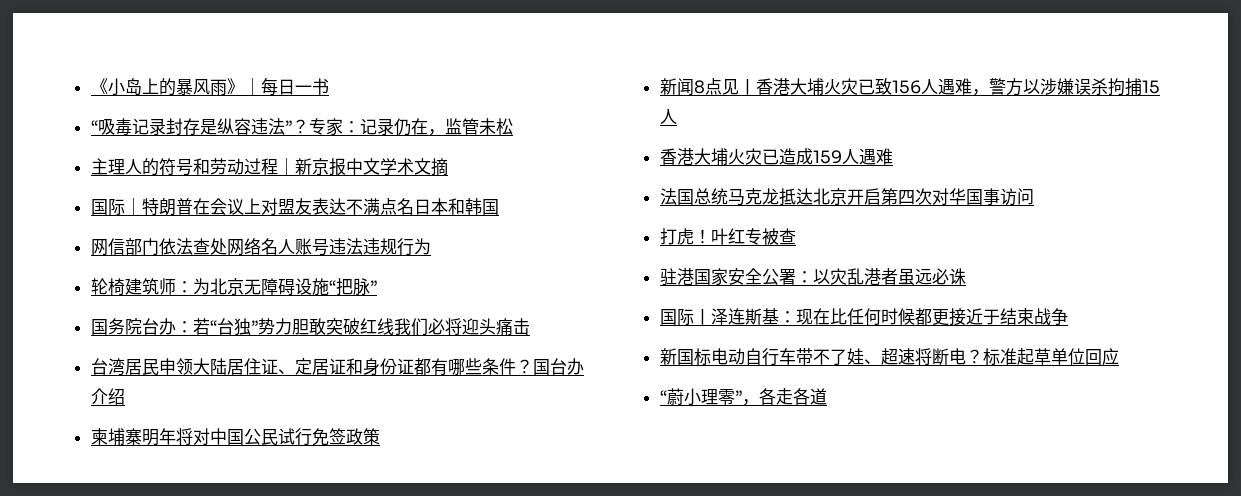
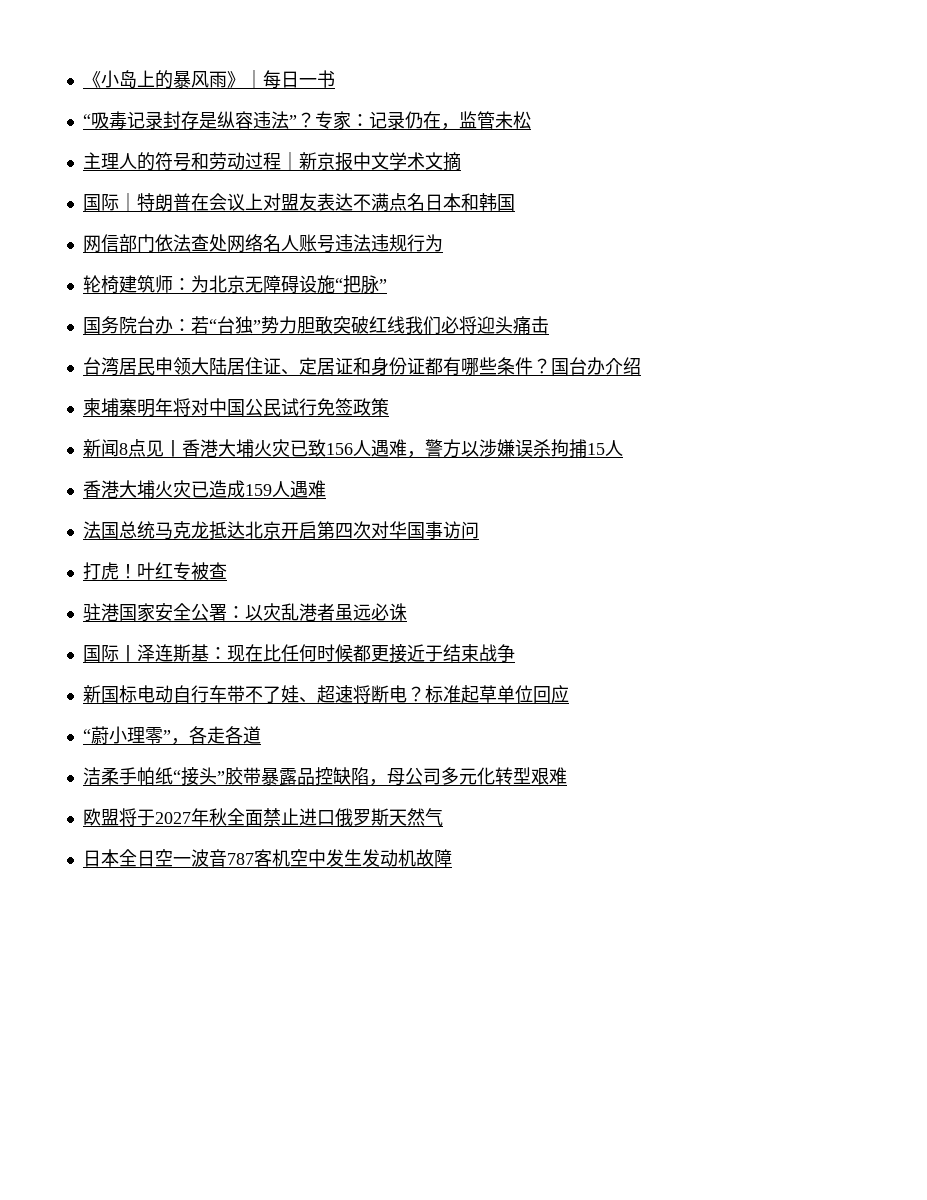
+ 洁柔手帕纸“接头”胶带暴露品控缺陷，母公司多元化转型艰难
+ 欧盟将于2027年秋全面禁止进口俄罗斯天然气
+ 日本全日空一波音787客机空中发生发动机故障

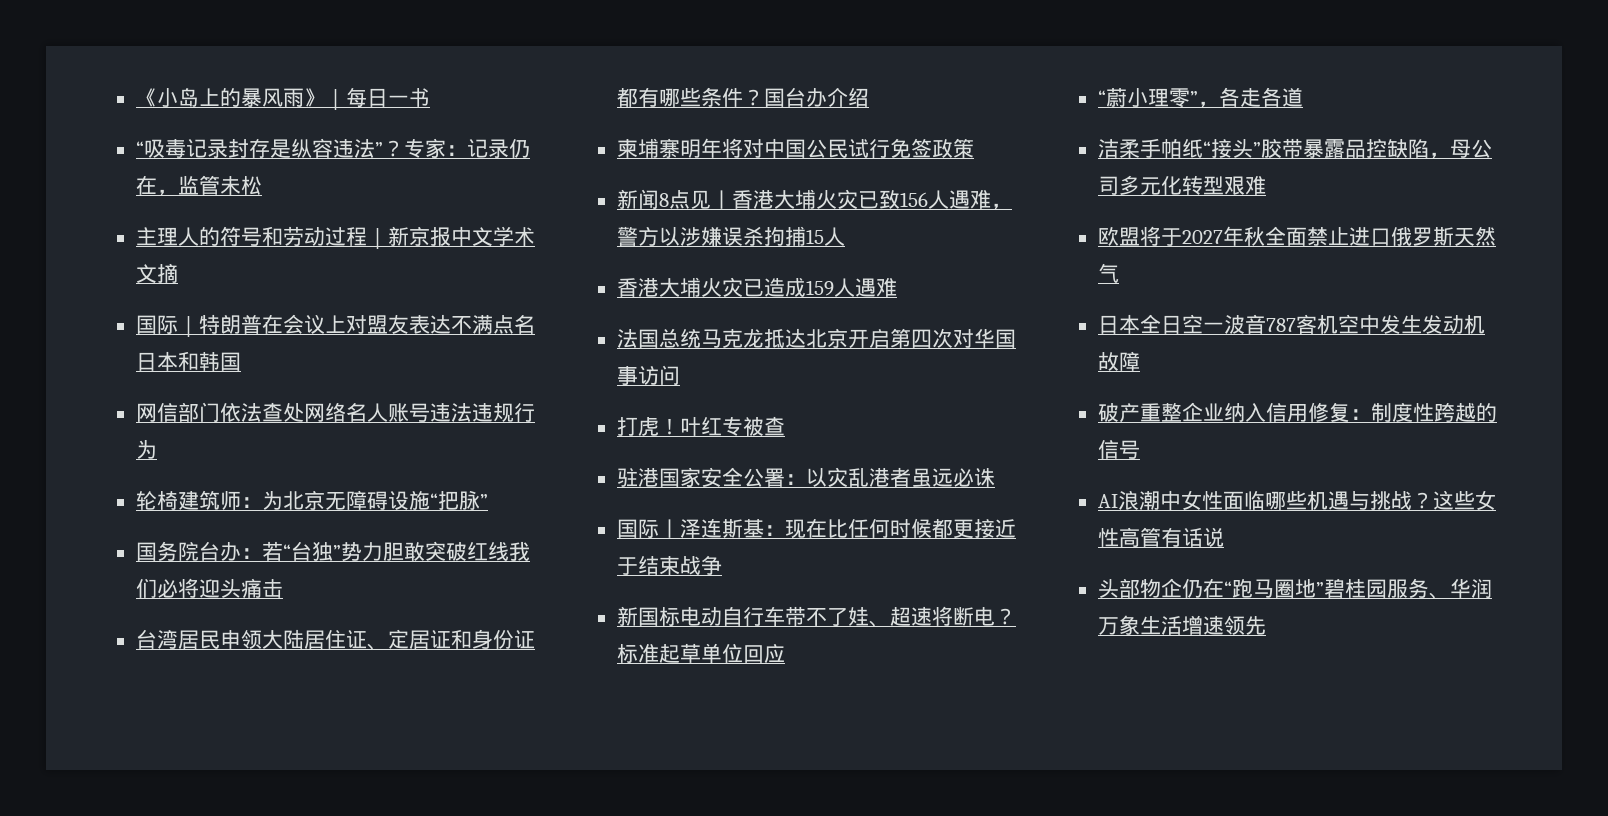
+ 破产重整企业纳入信用修复：制度性跨越的信号
+ AI浪潮中女性面临哪些机遇与挑战？这些女性高管有话说
+ 头部物企仍在“跑马圈地”碧桂园服务、华润万象生活增速领先

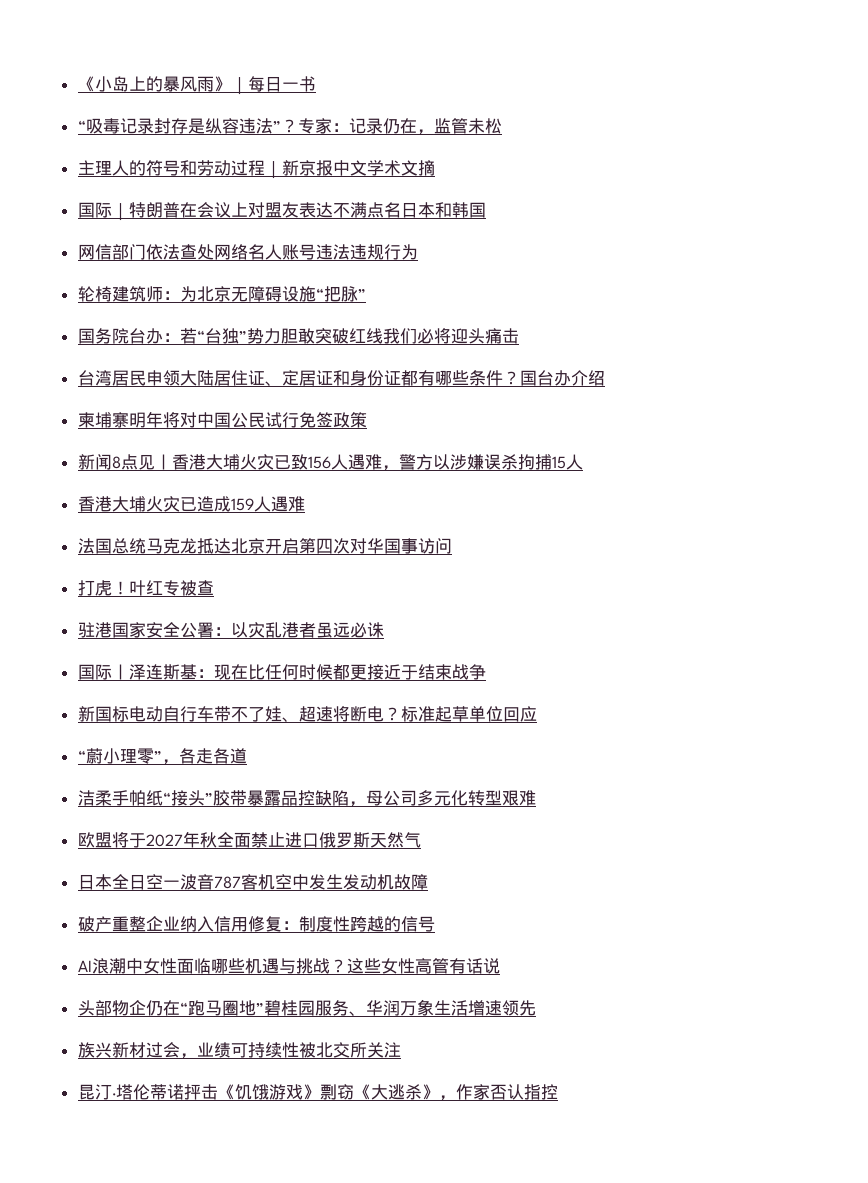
+ 族兴新材过会，业绩可持续性被北交所关注
+ 昆汀·塔伦蒂诺抨击《饥饿游戏》剽窃《大逃杀》，作家否认指控

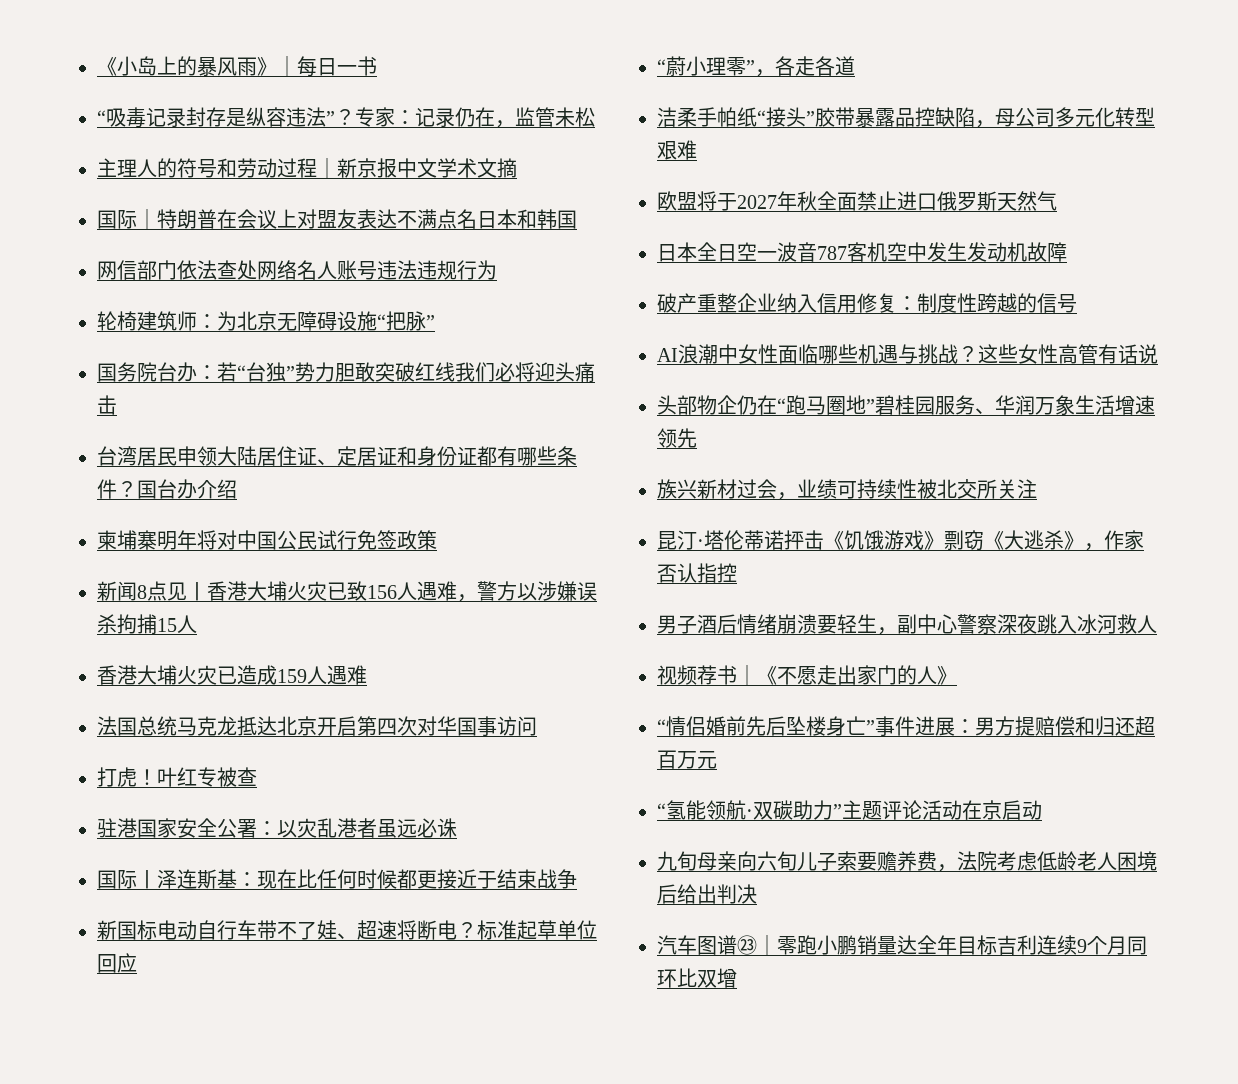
+ 男子酒后情绪崩溃要轻生，副中心警察深夜跳入冰河救人
+ 视频荐书｜《不愿走出家门的人》
+ “情侣婚前先后坠楼身亡”事件进展：男方提赔偿和归还超百万元
+ “氢能领航·双碳助力”主题评论活动在京启动
+ 九旬母亲向六旬儿子索要赡养费，法院考虑低龄老人困境后给出判决
+ 汽车图谱㉓｜零跑小鹏销量达全年目标吉利连续9个月同环比双增

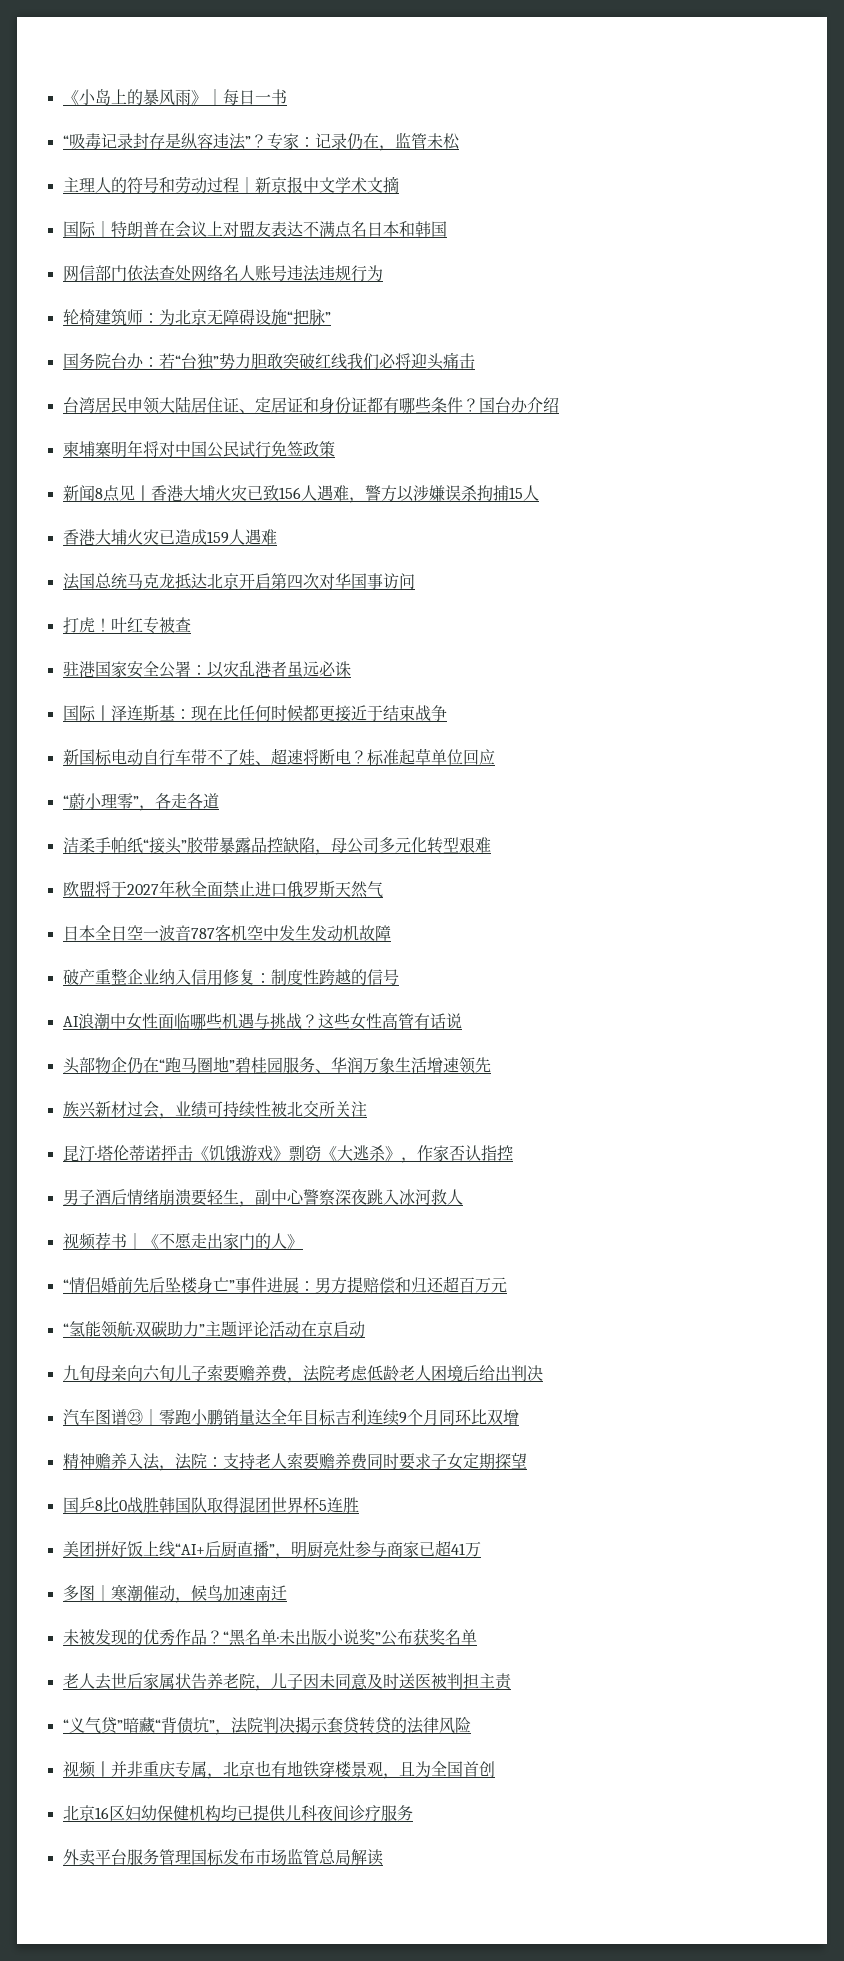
+ 精神赡养入法，法院：支持老人索要赡养费同时要求子女定期探望
+ 国乒8比0战胜韩国队取得混团世界杯5连胜
+ 美团拼好饭上线“AI+后厨直播”，明厨亮灶参与商家已超41万
+ 多图｜寒潮催动，候鸟加速南迁
+ 未被发现的优秀作品？“黑名单·未出版小说奖”公布获奖名单
+ 老人去世后家属状告养老院，儿子因未同意及时送医被判担主责
+ “义气贷”暗藏“背债坑”，法院判决揭示套贷转贷的法律风险
+ 视频丨并非重庆专属，北京也有地铁穿楼景观，且为全国首创
+ 北京16区妇幼保健机构均已提供儿科夜间诊疗服务
+ 外卖平台服务管理国标发布市场监管总局解读

